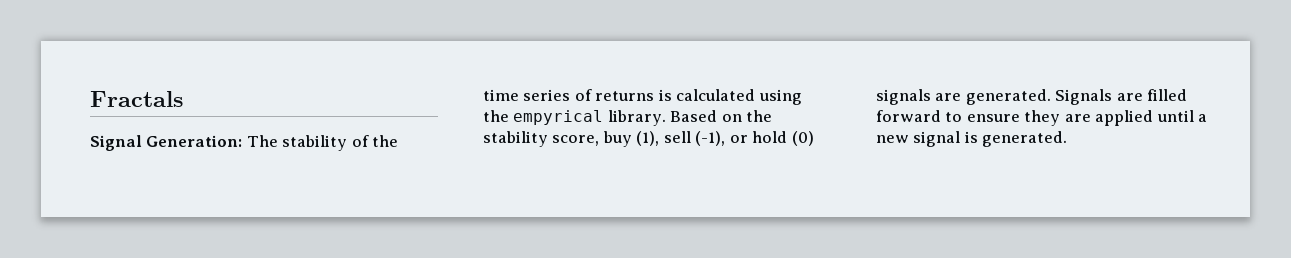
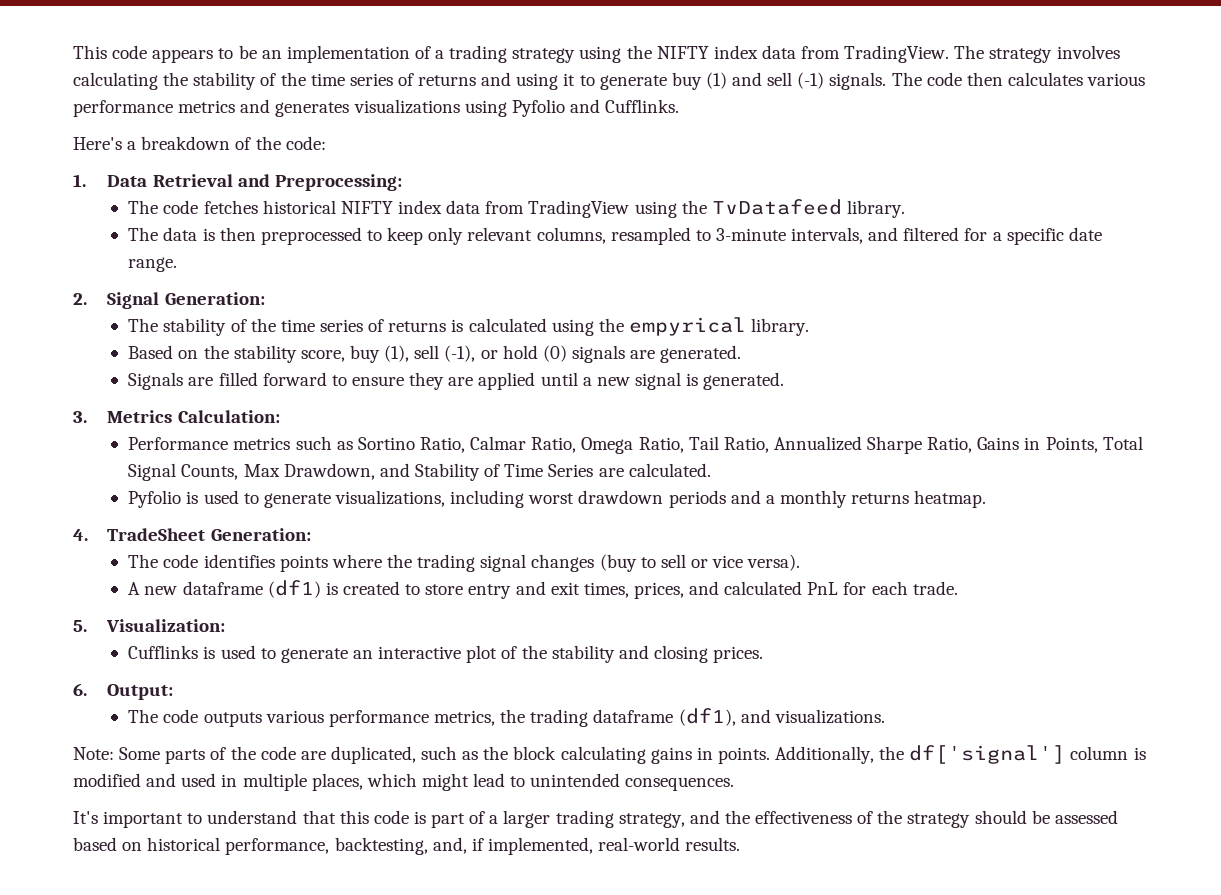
- Fractals
- Signal Generation: The stability of the time series of returns is calculated using the empyrical library. Based on the stability score, buy (1), sell (-1), or hold (0) signals are generated. Signals are filled forward to ensure they are applied until a new signal is generated.
+ This code appears to be an implementation of a trading strategy using the NIFTY index data from TradingView. The strategy involves calculating the stability of the time series of returns and using it to generate buy (1) and sell (-1) signals. The code then calculates various performance metrics and generates visualizations using Pyfolio and Cufflinks.
+ Here's a breakdown of the code:
+ 1. Data Retrieval and Preprocessing:
+ The code fetches historical NIFTY index data from TradingView using the TvDatafeed library.
+ The data is then preprocessed to keep only relevant columns, resampled to 3-minute intervals, and filtered for a specific date range.
+ 2. Signal Generation:
+ The stability of the time series of returns is calculated using the empyrical library.
+ Based on the stability score, buy (1), sell (-1), or hold (0) signals are generated.
+ Signals are filled forward to ensure they are applied until a new signal is generated.
+ 3. Metrics Calculation:
+ Performance metrics such as Sortino Ratio, Calmar Ratio, Omega Ratio, Tail Ratio, Annualized Sharpe Ratio, Gains in Points, Total Signal Counts, Max Drawdown, and Stability of Time Series are calculated.
+ Pyfolio is used to generate visualizations, including worst drawdown periods and a monthly returns heatmap.
+ 4. TradeSheet Generation:
+ The code identifies points where the trading signal changes (buy to sell or vice versa).
+ A new dataframe (df1) is created to store entry and exit times, prices, and calculated PnL for each trade.
+ 5. Visualization:
+ Cufflinks is used to generate an interactive plot of the stability and closing prices.
+ 6. Output:
+ The code outputs various performance metrics, the trading dataframe (df1), and visualizations.
+ Note: Some parts of the code are duplicated, such as the block calculating gains in points. Additionally, the df['signal'] column is modified and used in multiple places, which might lead to unintended consequences.
+ It's important to understand that this code is part of a larger trading strategy, and the effectiveness of the strategy should be assessed based on historical performance, backtesting, and, if implemented, real-world results.

